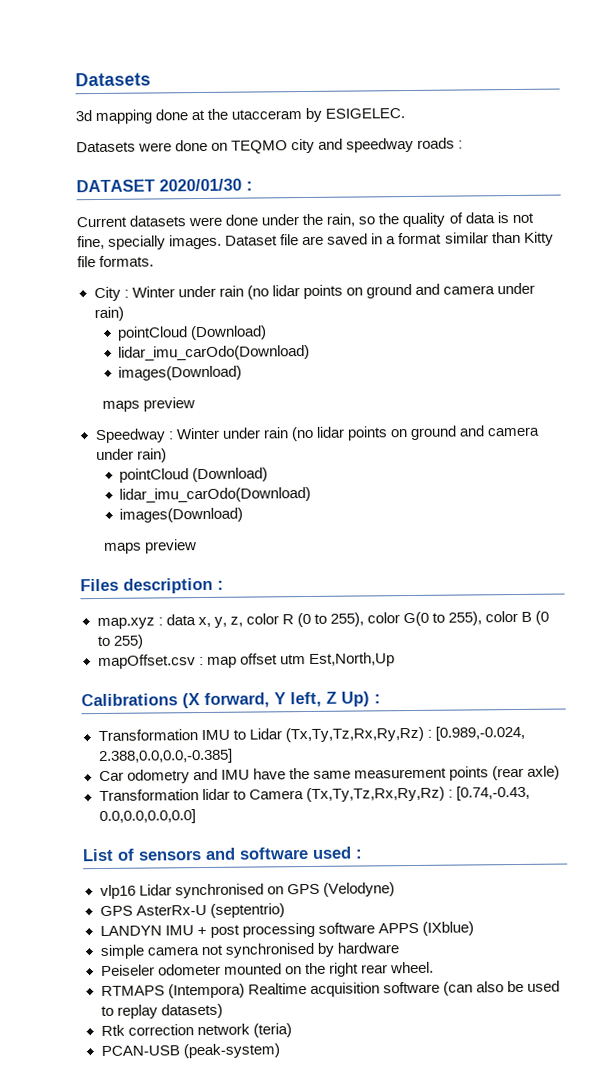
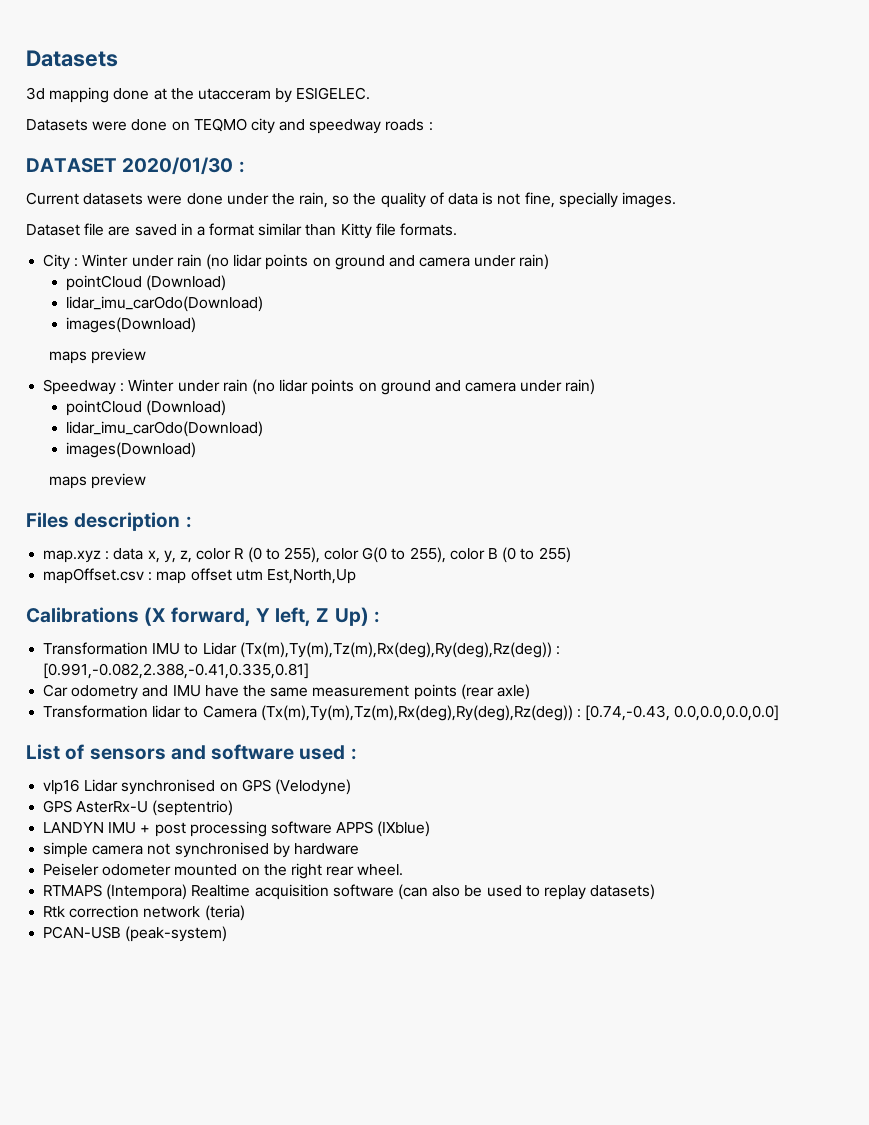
- Current datasets were done under the rain, so the quality of data is not fine, specially images. Dataset file are saved in a format similar than Kitty file formats.
+ Current datasets were done under the rain, so the quality of data is not fine, specially images.
+ Dataset file are saved in a format similar than Kitty file formats.
- Transformation IMU to Lidar (Tx,Ty,Tz,Rx,Ry,Rz) : [0.989,-0.024, 2.388,0.0,0.0,-0.385]
+ Transformation IMU to Lidar (Tx(m),Ty(m),Tz(m),Rx(deg),Ry(deg),Rz(deg)) : [0.991,-0.082,2.388,-0.41,0.335,0.81]
- Transformation lidar to Camera (Tx,Ty,Tz,Rx,Ry,Rz) : [0.74,-0.43, 0.0,0.0,0.0,0.0]
+ Transformation lidar to Camera (Tx(m),Ty(m),Tz(m),Rx(deg),Ry(deg),Rz(deg)) : [0.74,-0.43, 0.0,0.0,0.0,0.0]

